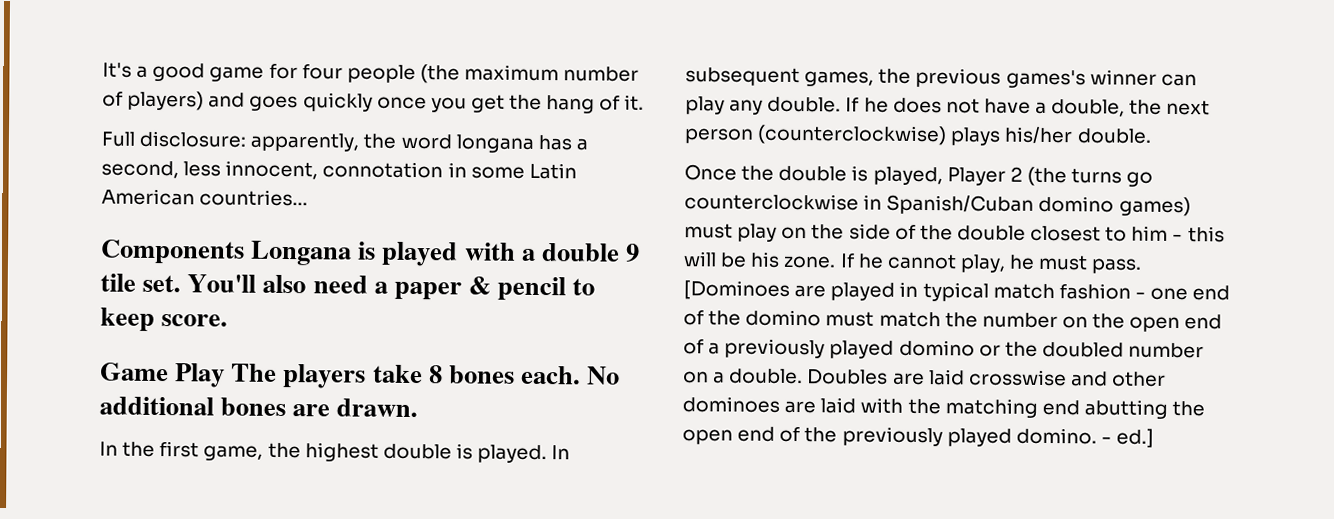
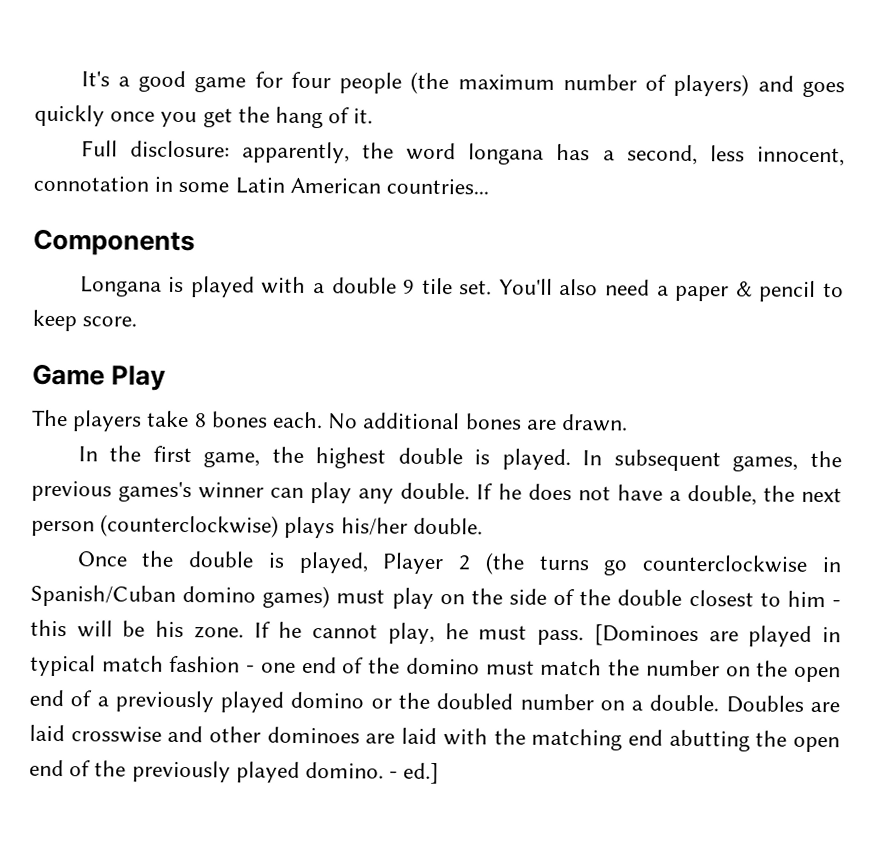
- Components Longana is played with a double 9 tile set.
+ Components
+ Longana is played with a double 9 tile set.
- Game Play The players take 8 bones each.
+ Game Play
+ The players take 8 bones each.

